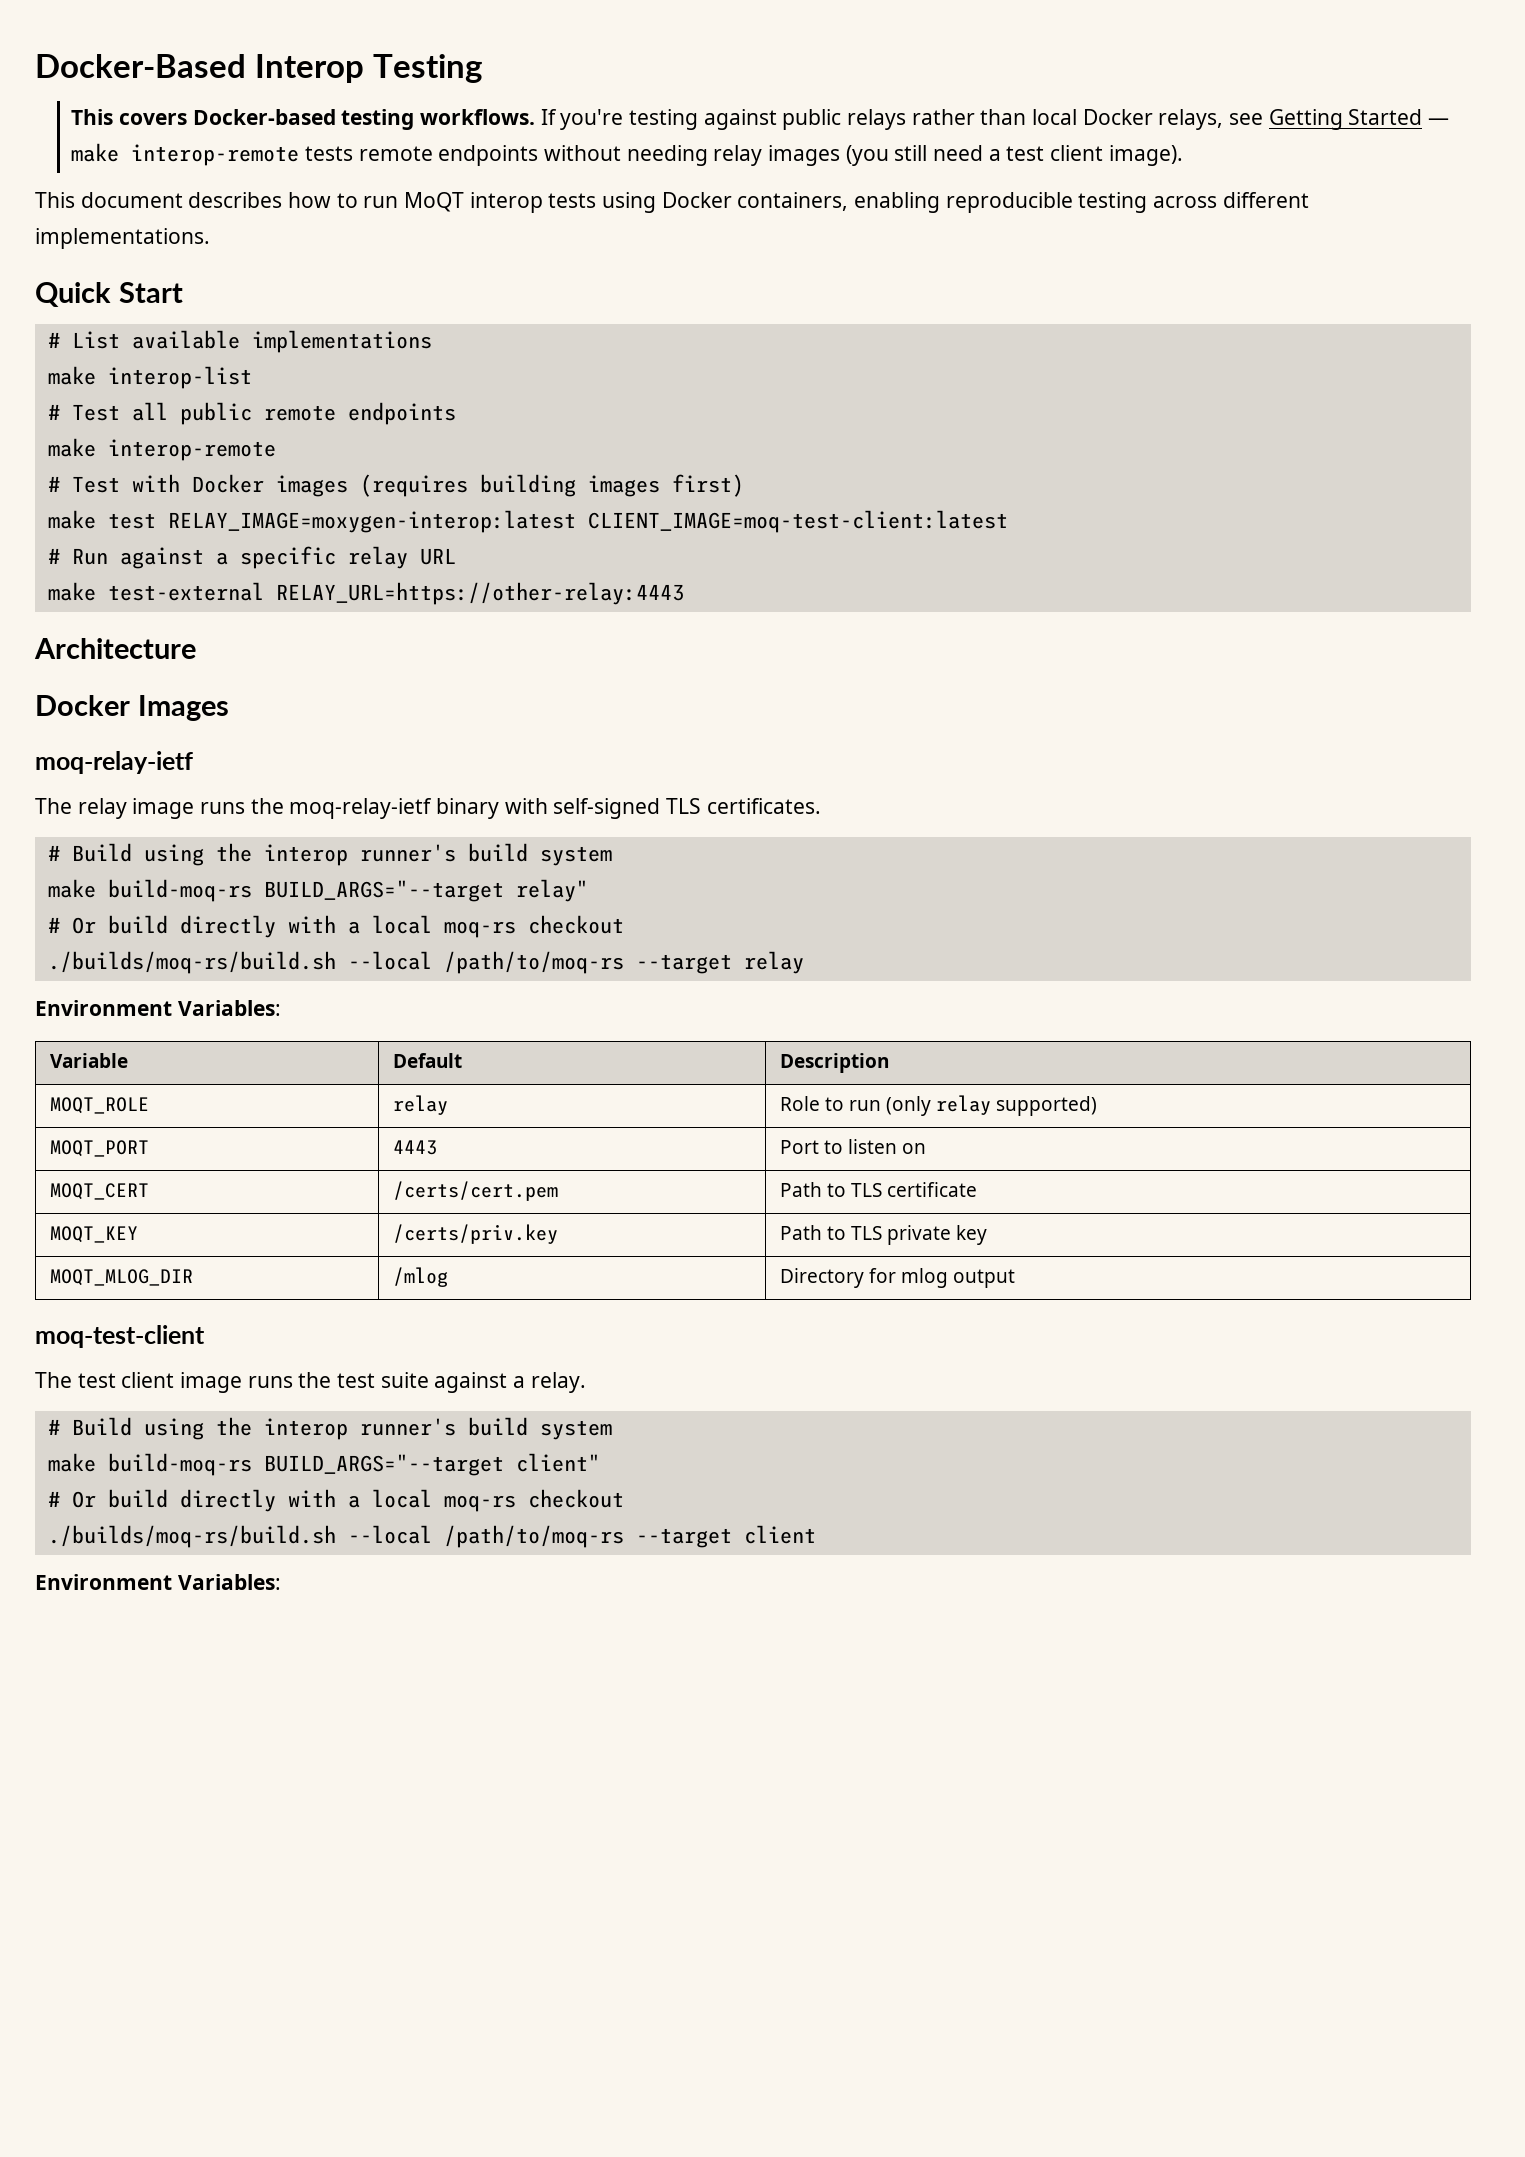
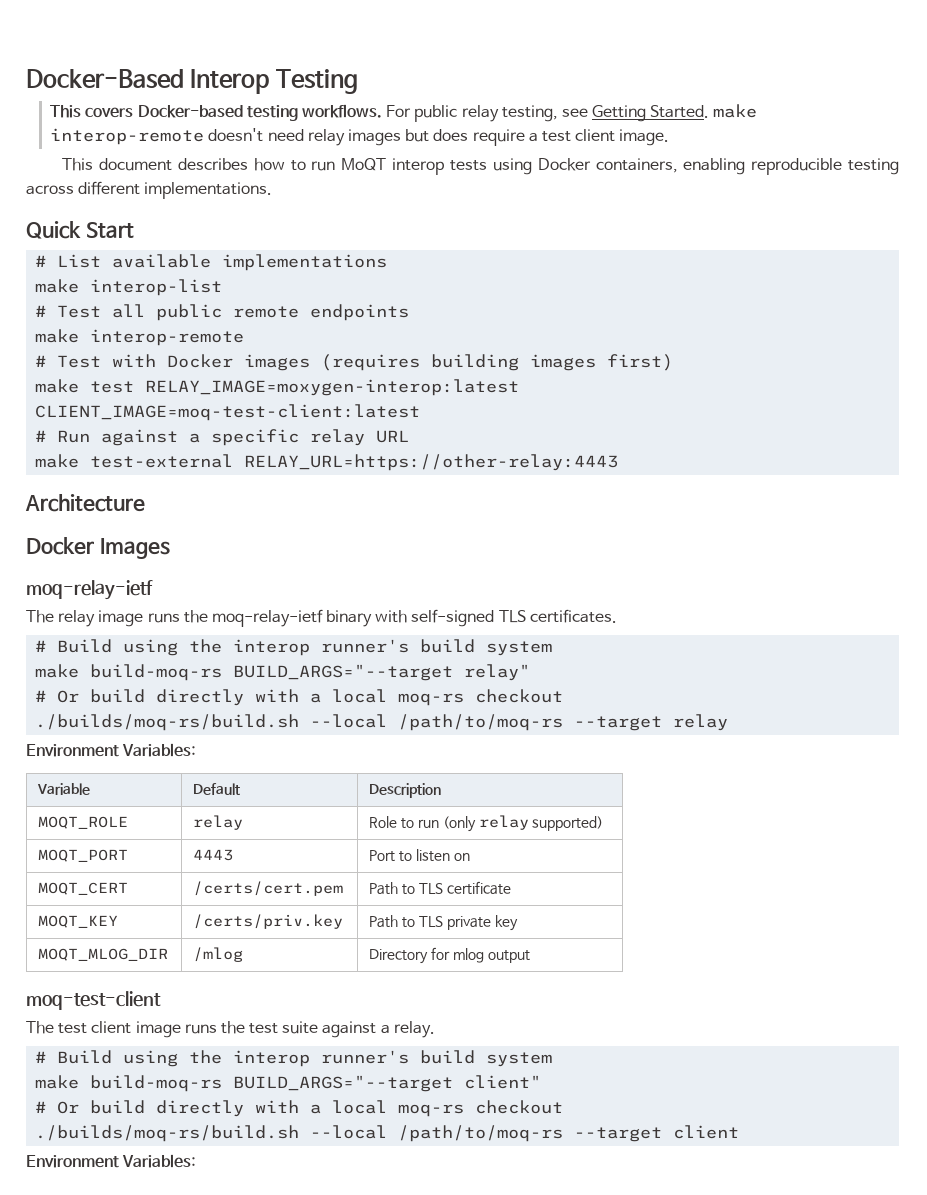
- If you're testing against public relays rather than local Docker relays, see Getting Started — make interop-remote tests remote endpoints without needing relay images (you still need a test client image).
+ For public relay testing, see Getting Started. make interop-remote doesn't need relay images but does require a test client image.

